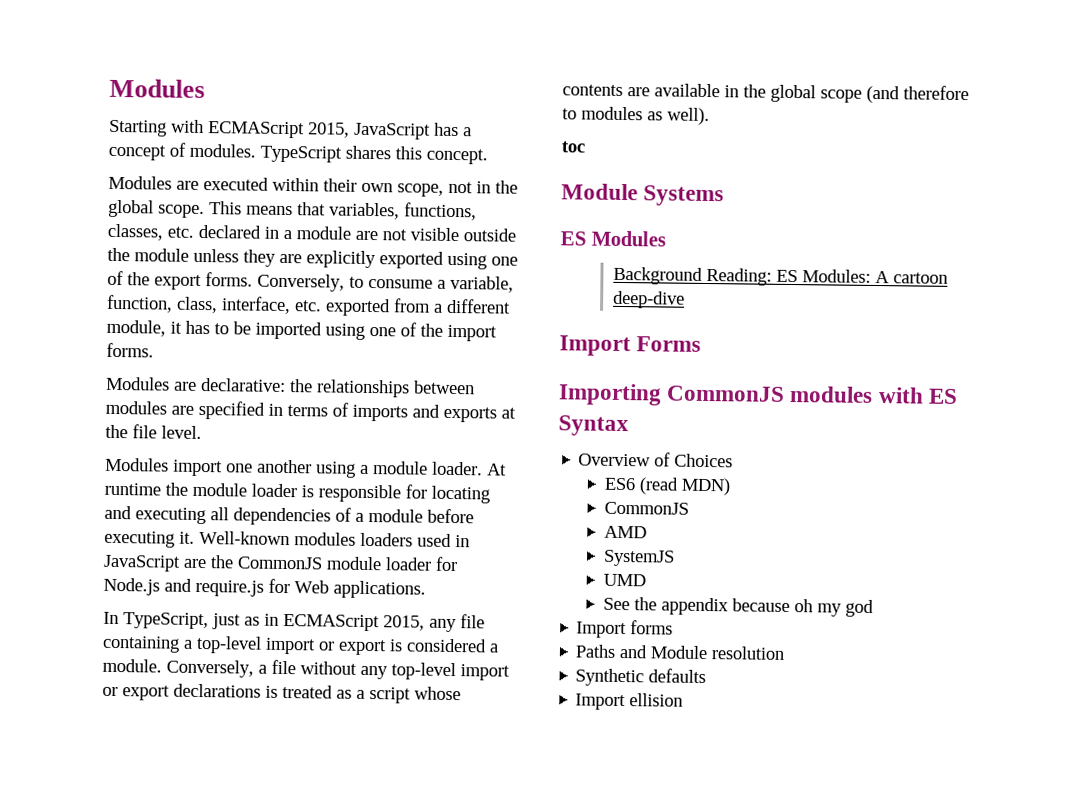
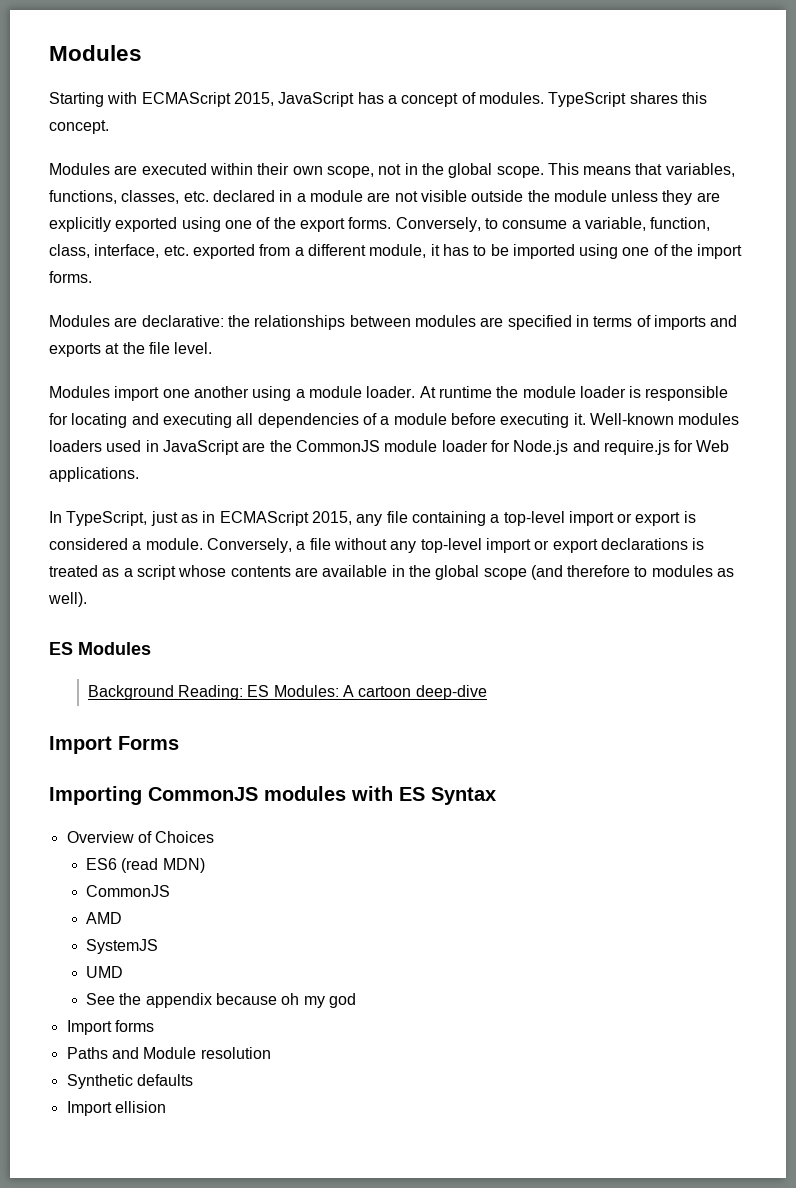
- toc
- Module Systems

